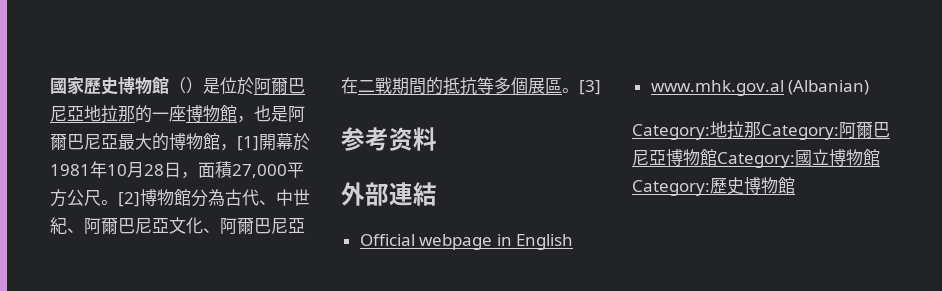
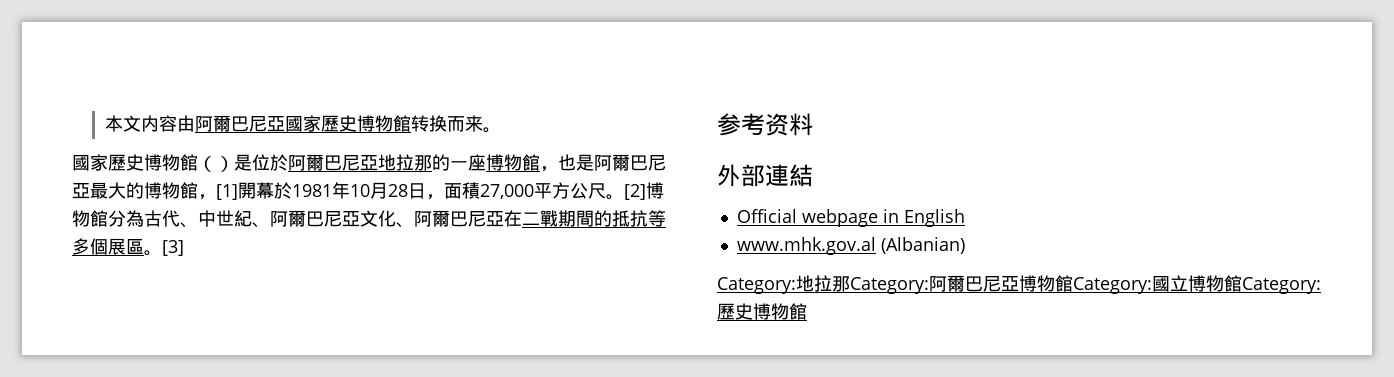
+ 本文内容由阿爾巴尼亞國家歷史博物館转换而来。

